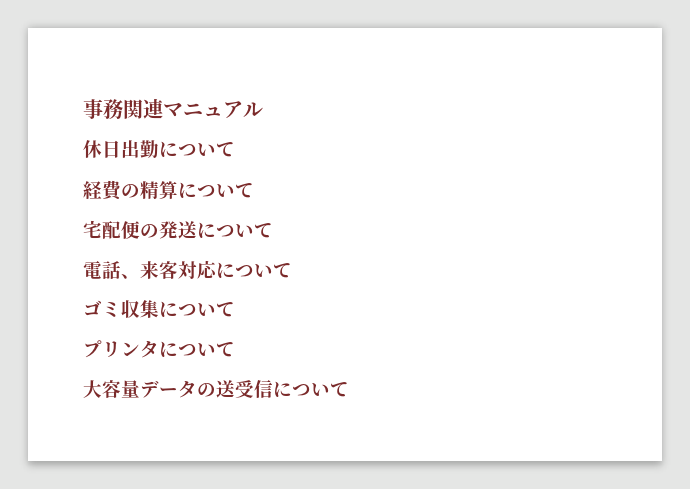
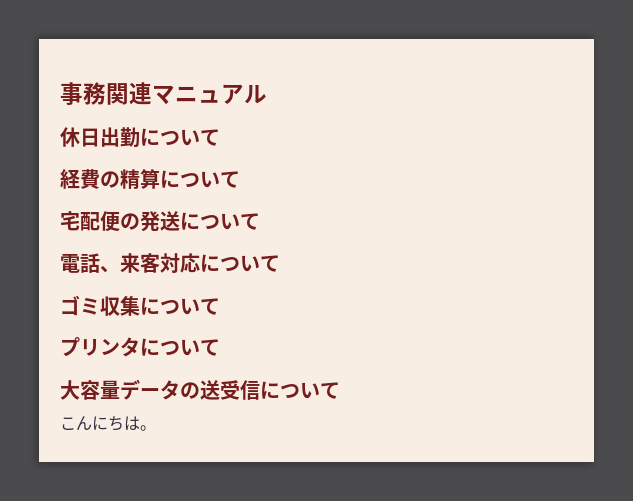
+ こんにちは。

